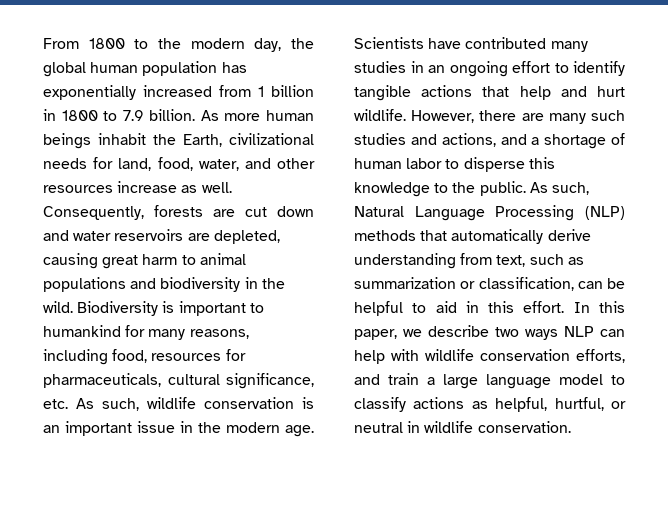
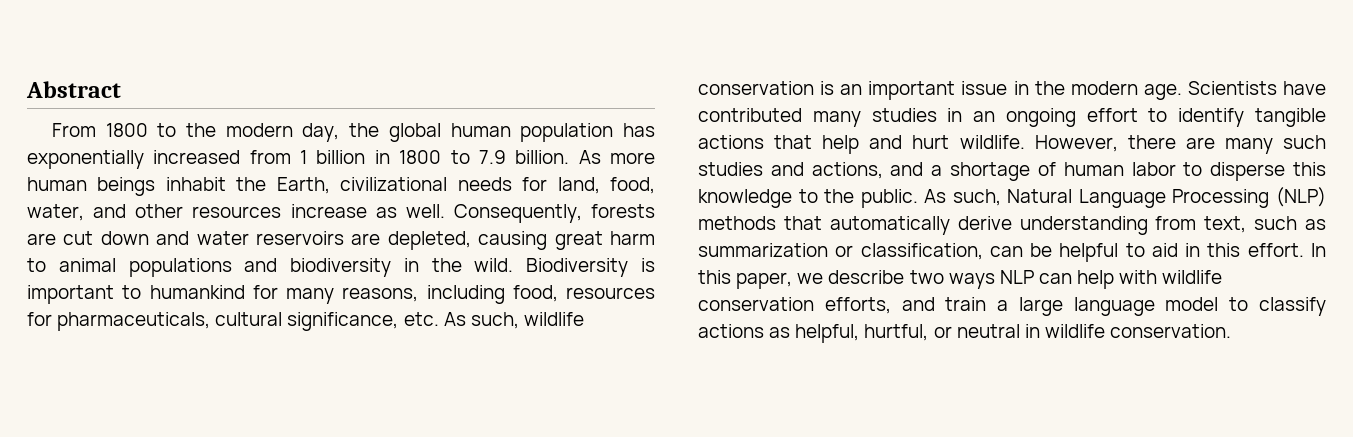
+ Abstract

